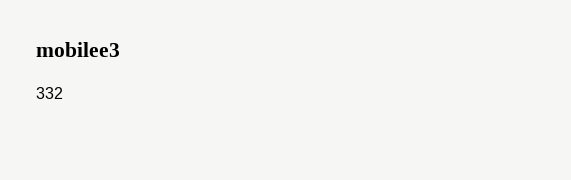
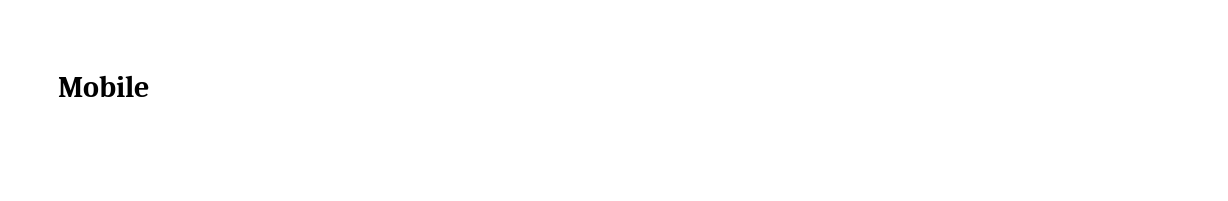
- mobilee3
- 332
+ Mobile

